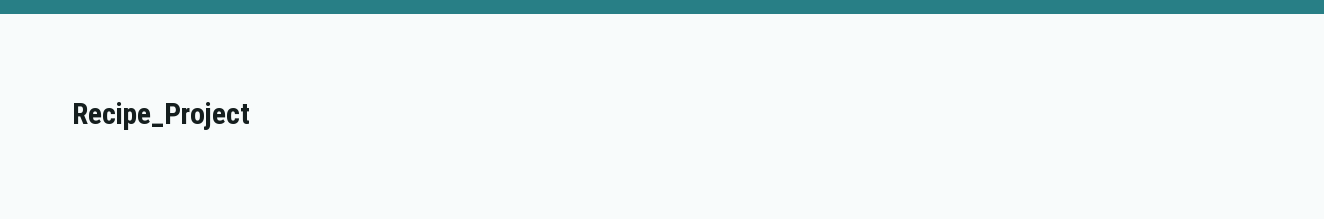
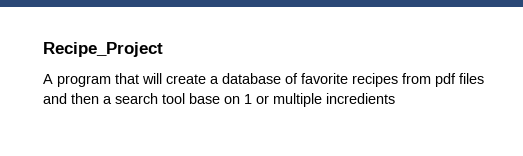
+ A program that will create a database of favorite recipes from pdf files and then a search tool base on 1 or multiple incredients

